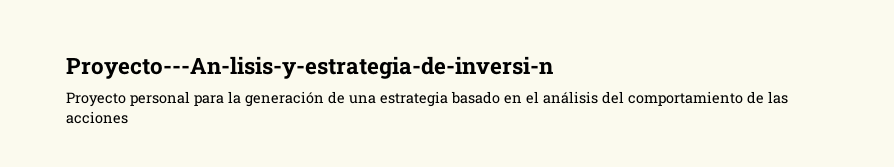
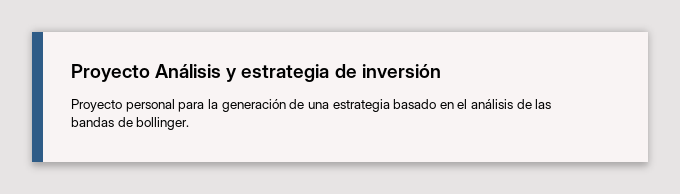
- Proyecto---An-lisis-y-estrategia-de-inversi-n
+ Proyecto Análisis y estrategia de inversión
- Proyecto personal para la generación de una estrategia basado en el análisis del comportamiento de las acciones
+ Proyecto personal para la generación de una estrategia basado en el análisis de las bandas de bollinger.

